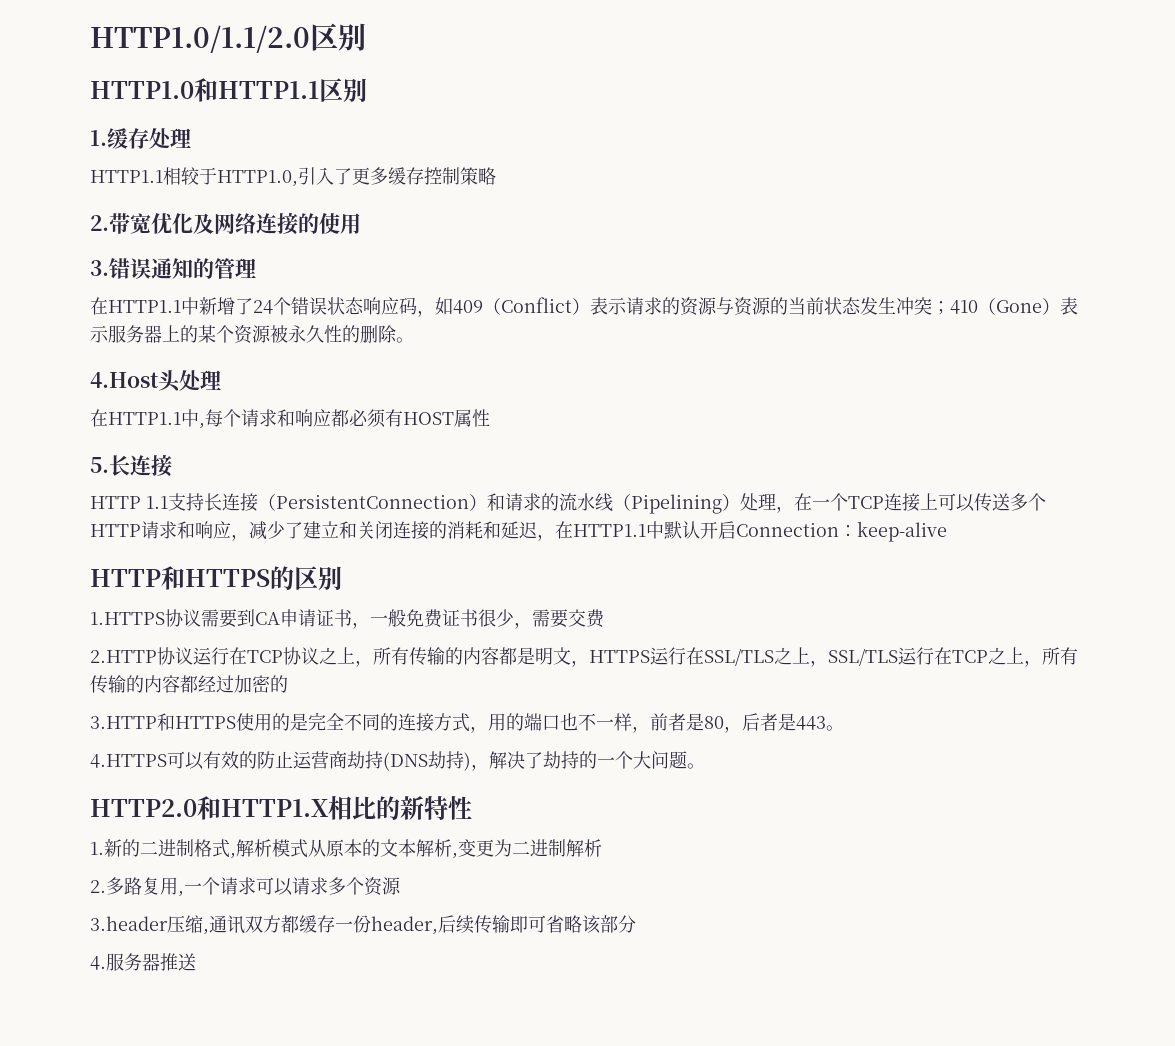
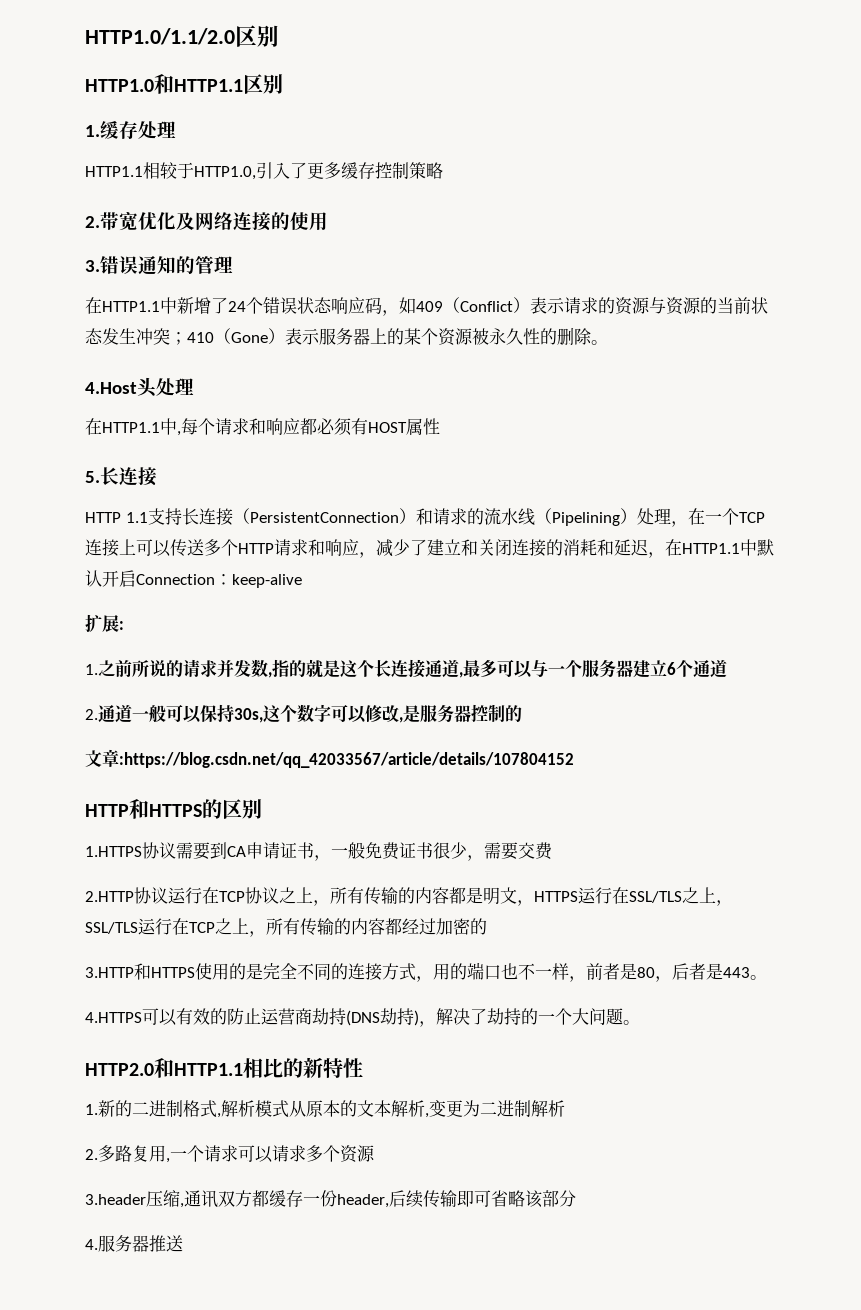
+ 扩展:
+ 1.之前所说的请求并发数,指的就是这个长连接通道,最多可以与一个服务器建立6个通道
+ 2.通道一般可以保持30s,这个数字可以修改,是服务器控制的
+ 文章:https://blog.csdn.net/qq_42033567/article/details/107804152
- HTTP2.0和HTTP1.X相比的新特性
+ HTTP2.0和HTTP1.1相比的新特性

